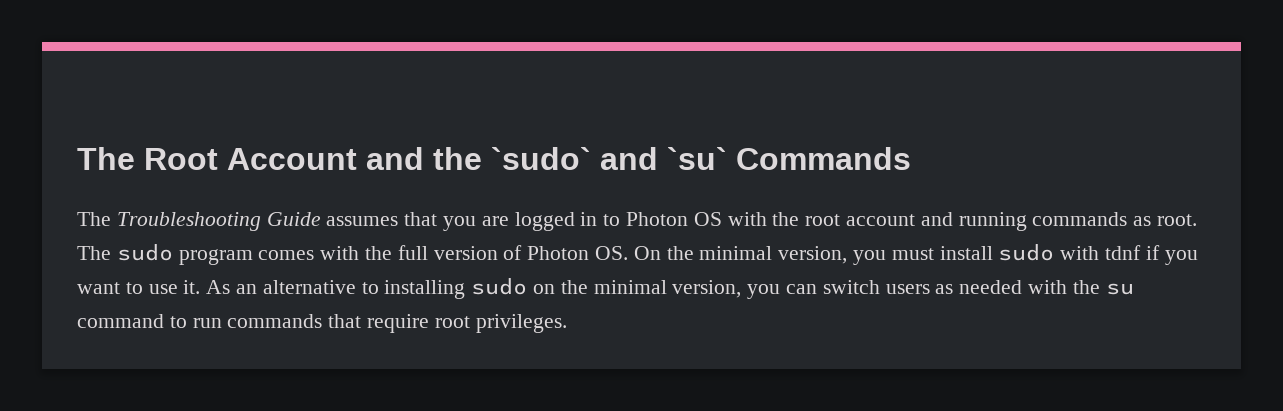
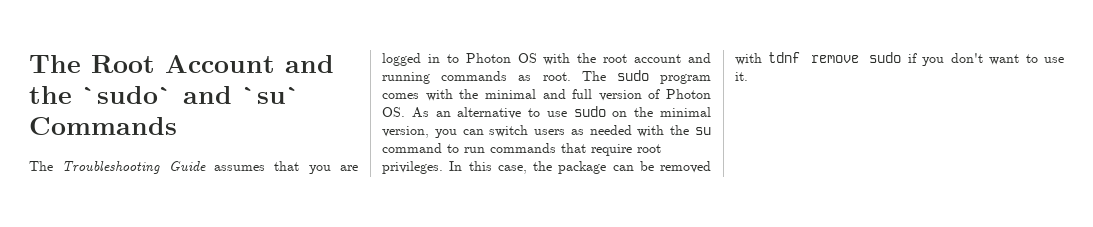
- The sudo program comes with the full version of Photon OS. On the minimal version, you must install sudo with tdnf if you want to use it. As an alternative to installing sudo on the minimal version, you can switch users as needed with the su command to run commands that require root privileges.
+ The sudo program comes with the minimal and full version of Photon OS. As an alternative to use sudo on the minimal version, you can switch users as needed with the su command to run commands that require root privileges.
+ In this case, the package can be removed with tdnf remove sudo if you don't want to use it.

